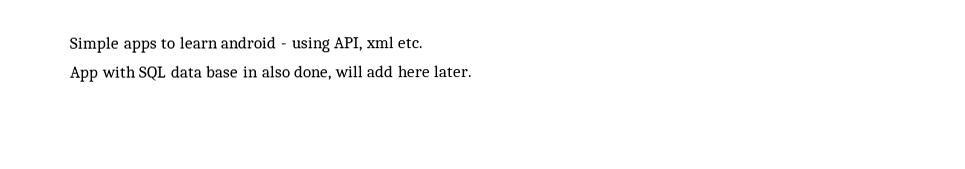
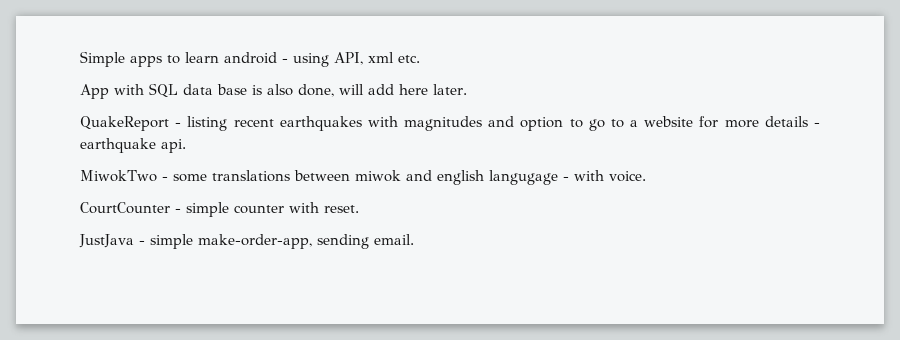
- App with SQL data base in also done, will add here later.
+ App with SQL data base is also done, will add here later.
+ QuakeReport - listing recent earthquakes with magnitudes and option to go to a website for more details - earthquake api.
+ MiwokTwo - some translations between miwok and english langugage - with voice.
+ CourtCounter - simple counter with reset.
+ JustJava - simple make-order-app, sending email.

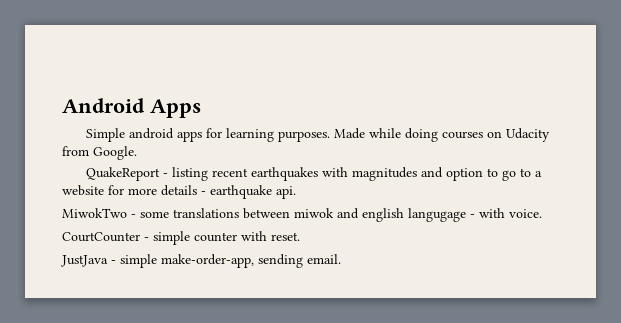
- Simple apps to learn android - using API, xml etc.
- App with SQL data base is also done, will add here later.
+ Android Apps
+ Simple android apps for learning purposes. Made while doing courses on Udacity from Google.

